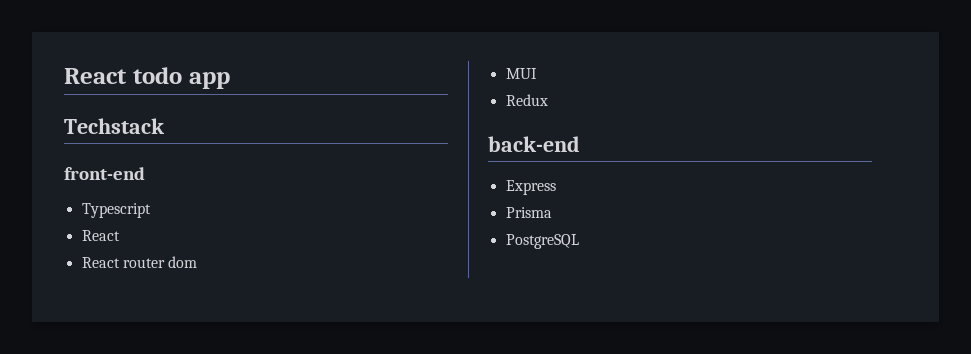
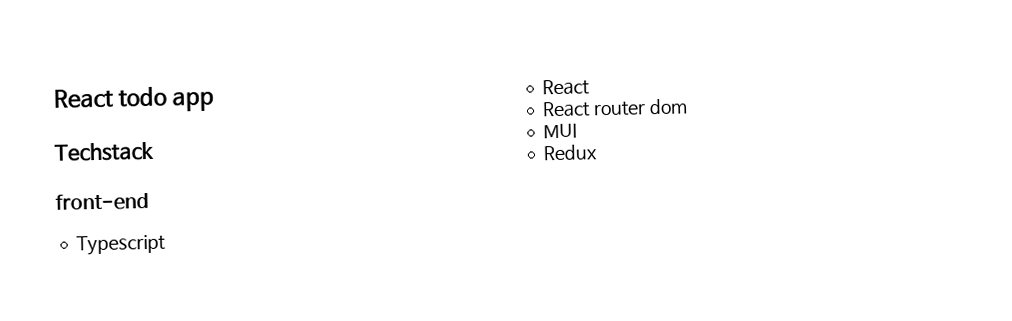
- back-end
- Express
- Prisma
- PostgreSQL

